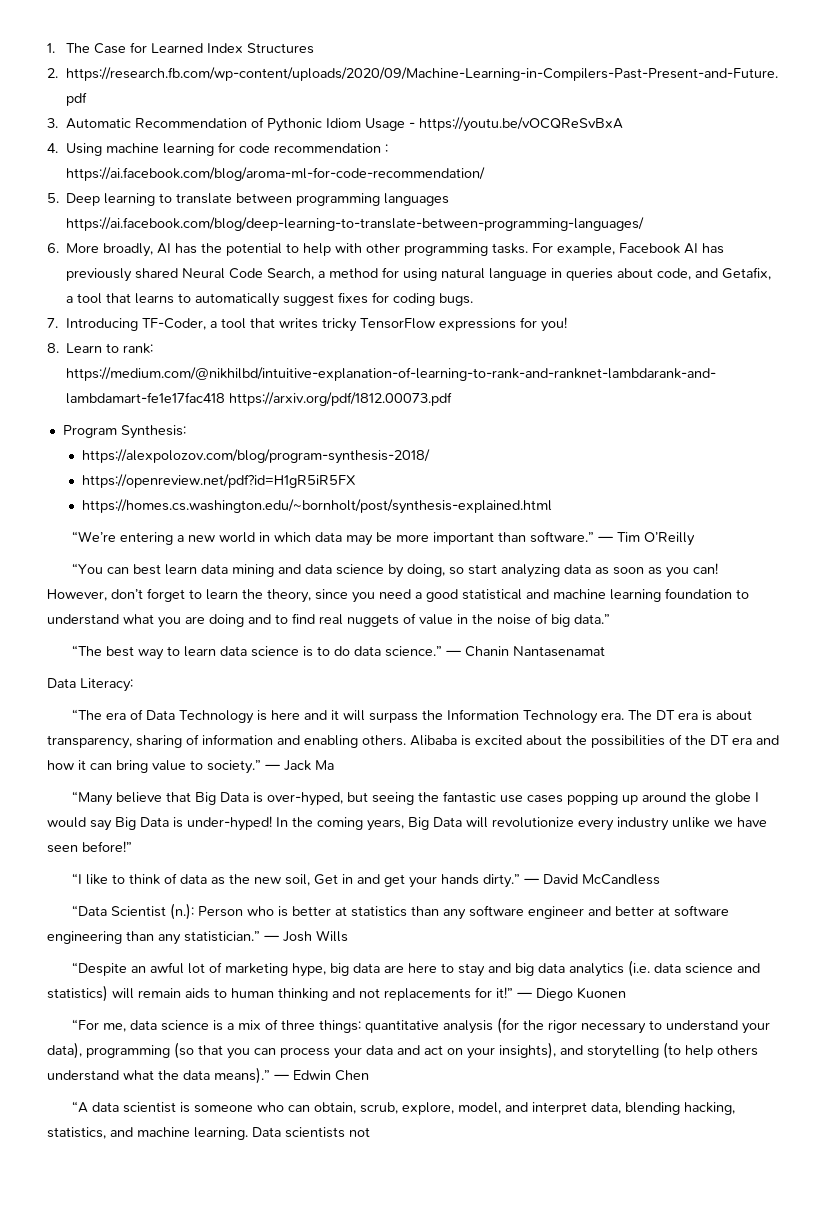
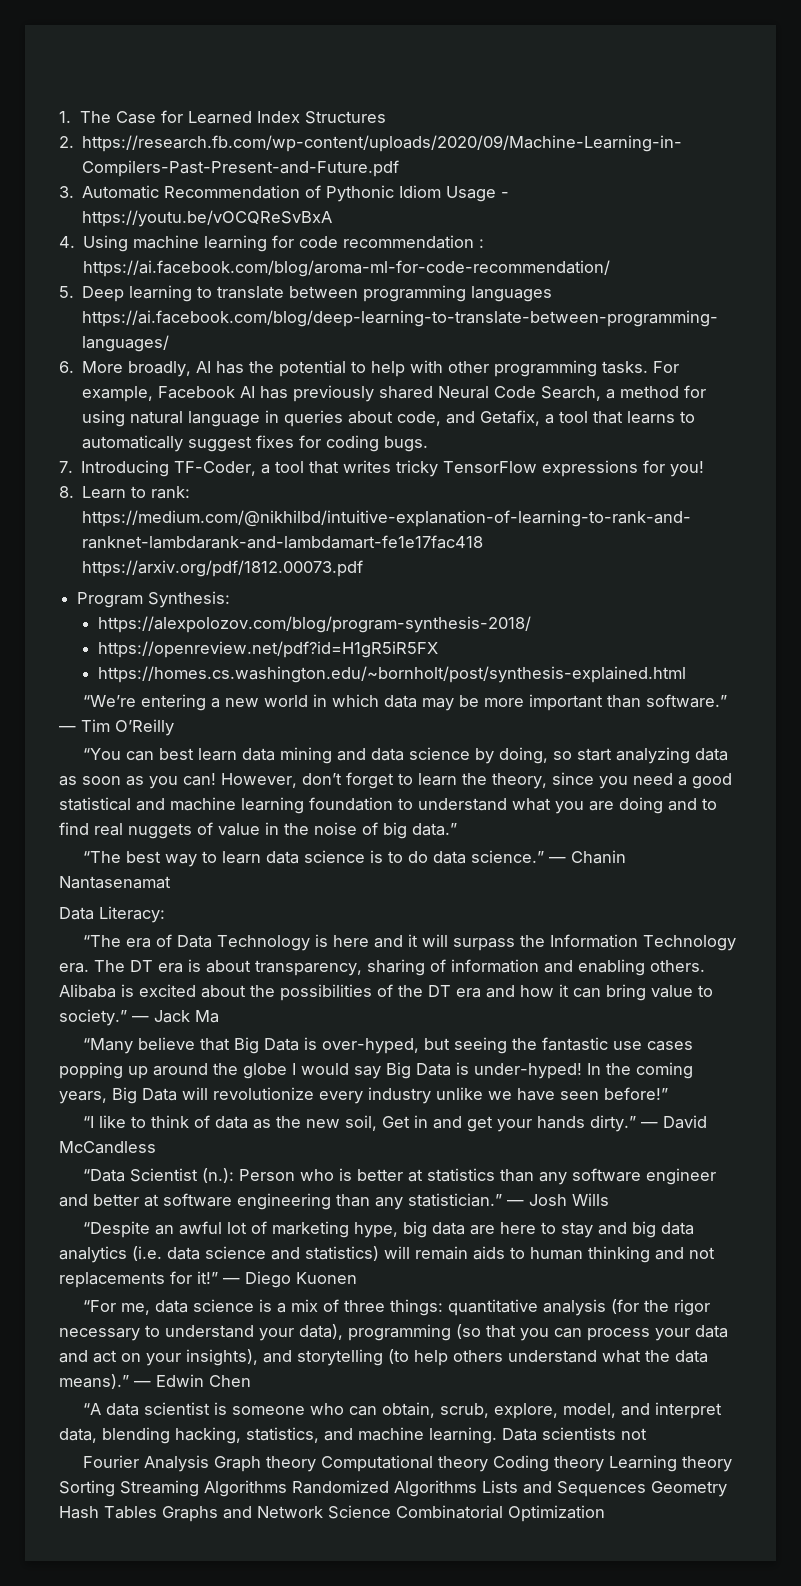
+ Fourier Analysis Graph theory Computational theory Coding theory Learning theory Sorting Streaming Algorithms Randomized Algorithms Lists and Sequences Geometry Hash Tables Graphs and Network Science Combinatorial Optimization

